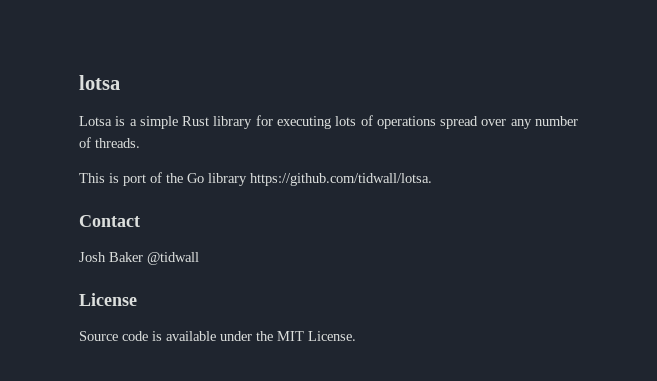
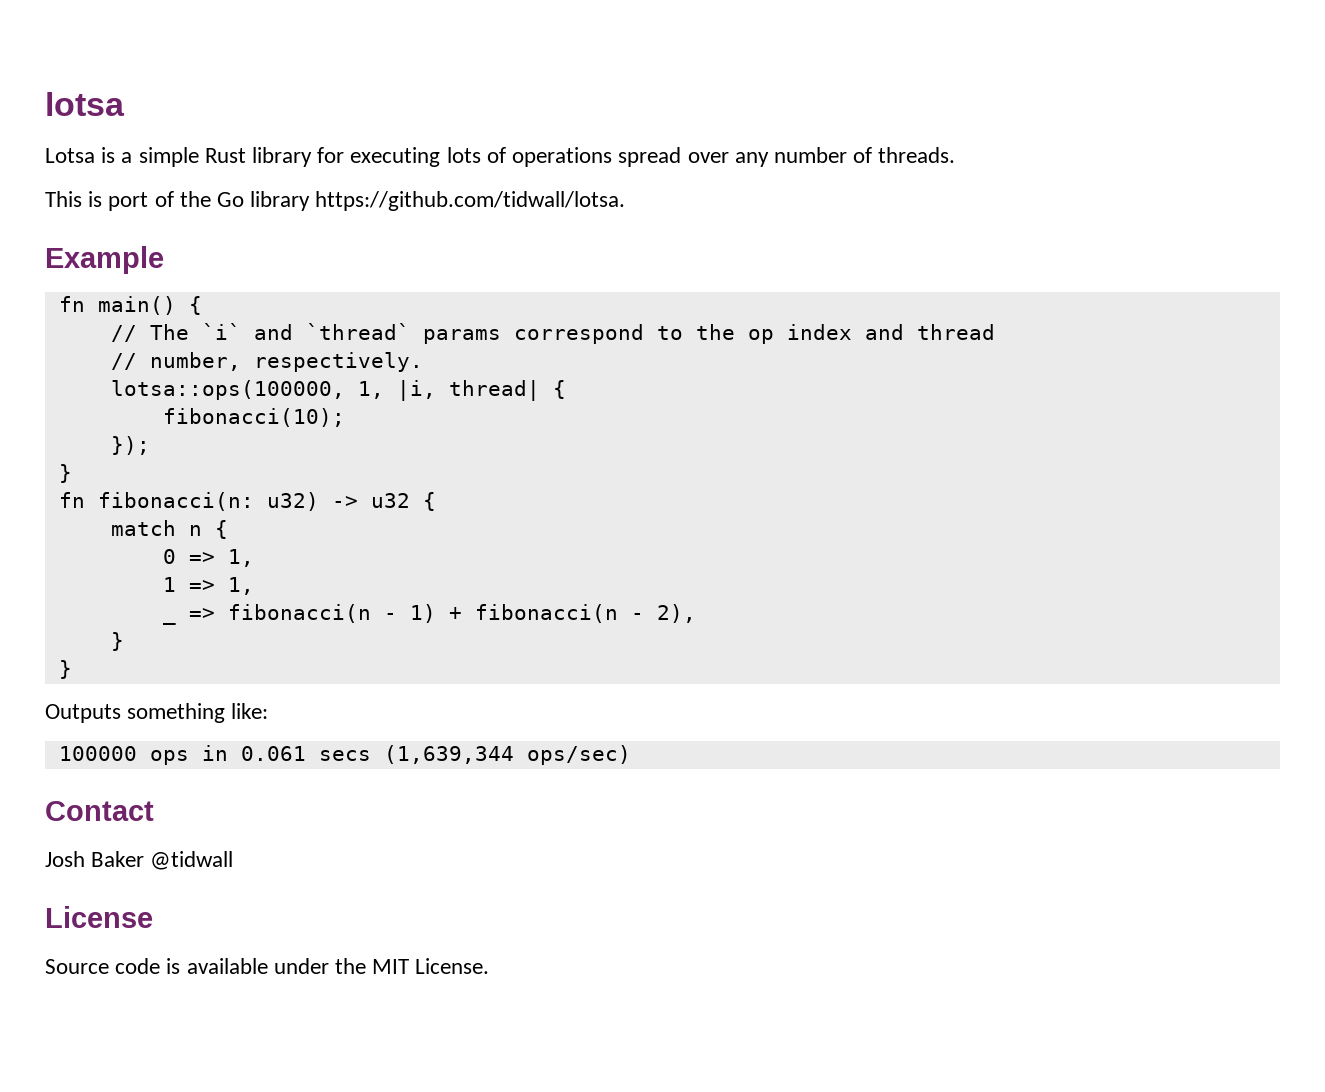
+ Example
+ fn main() {
+ // The `i` and `thread` params correspond to the op index and thread
+ // number, respectively.
+ lotsa::ops(100000, 1, |i, thread| {
+ fibonacci(10);
+ });
+ }
+ fn fibonacci(n: u32) -> u32 {
+ match n {
+ 0 => 1,
+ 1 => 1,
+ _ => fibonacci(n - 1) + fibonacci(n - 2),
+ }
+ }
+ Outputs something like:
+ 100000 ops in 0.061 secs (1,639,344 ops/sec)

